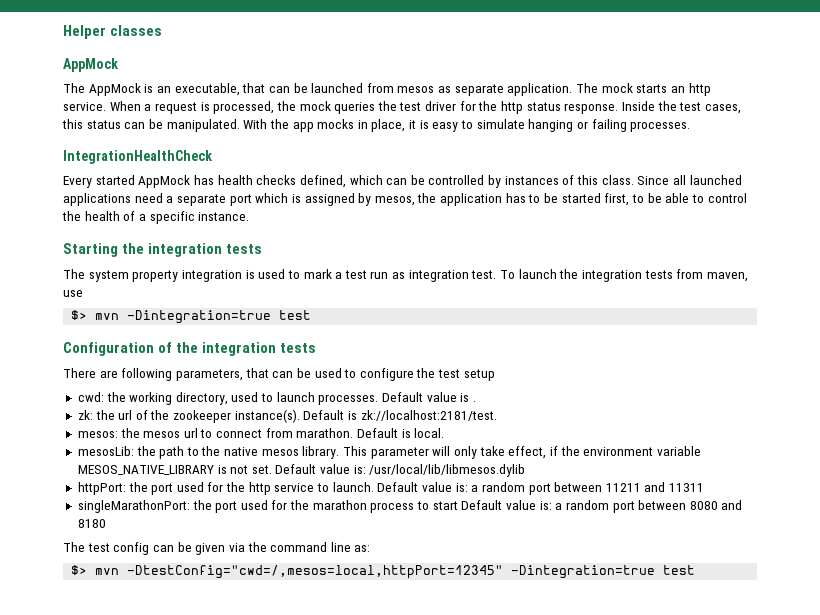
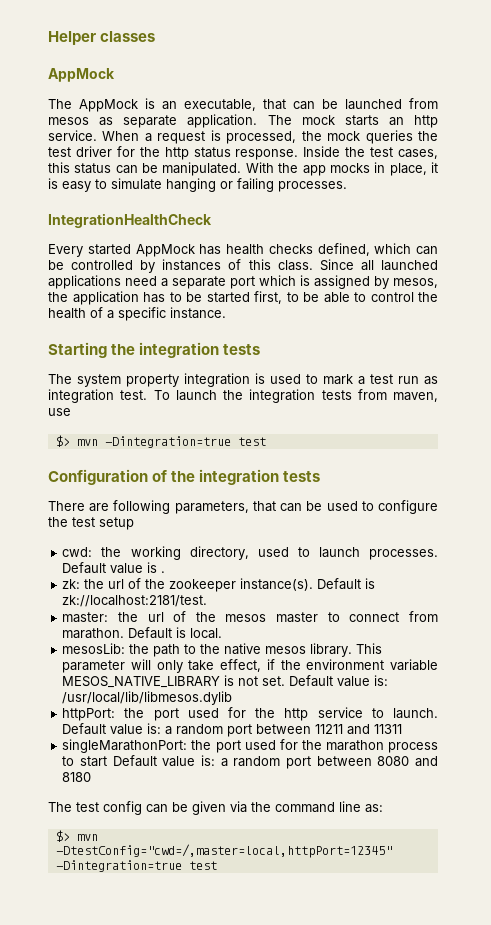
- mesos: the mesos url to connect from marathon.
+ master: the url of the mesos master to connect from marathon.
- $> mvn -DtestConfig="cwd=/,mesos=local,httpPort=12345" -Dintegration=true test
+ $> mvn -DtestConfig="cwd=/,master=local,httpPort=12345" -Dintegration=true test

